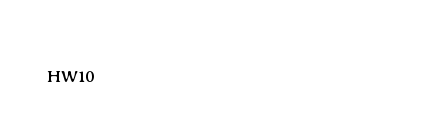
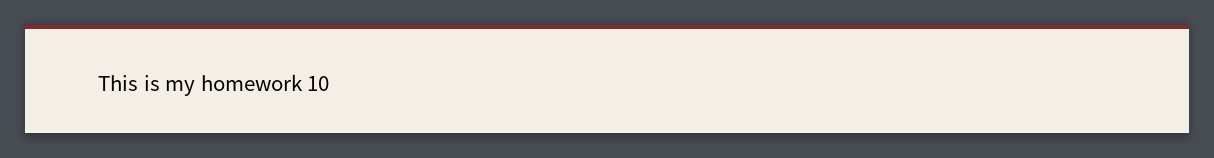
- HW10
+ This is my homework 10

